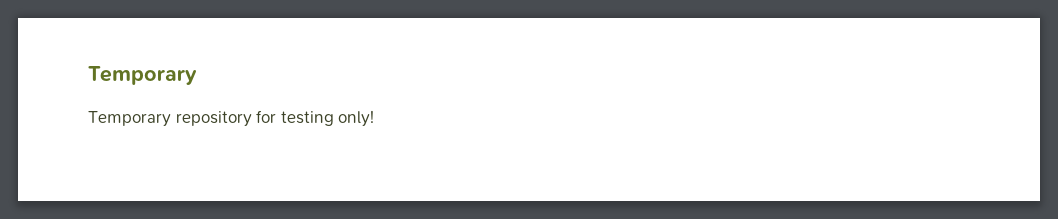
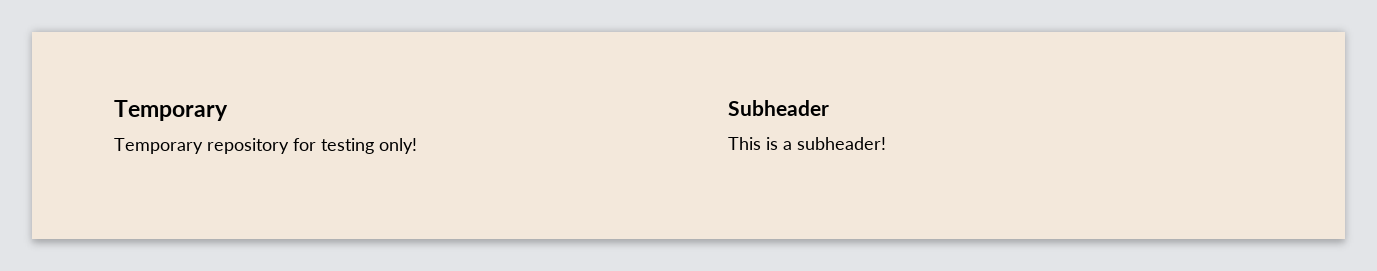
+ Subheader
+ This is a subheader!

